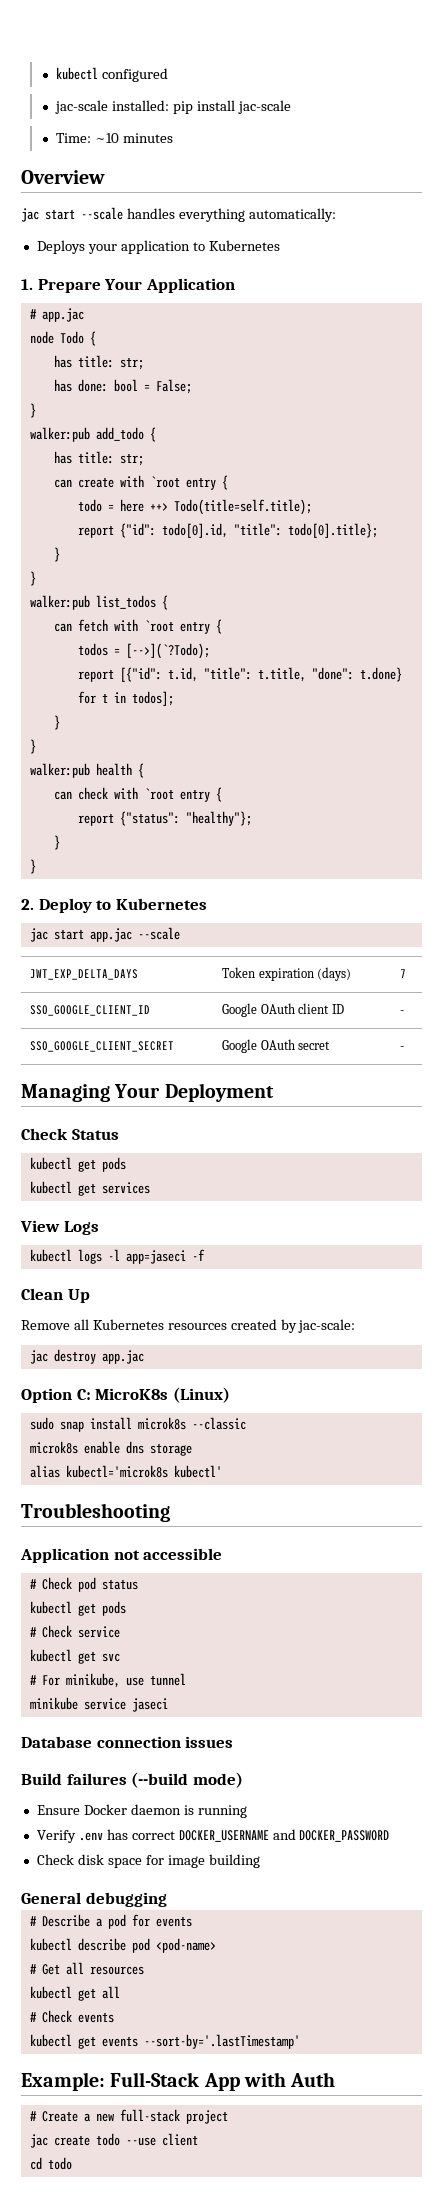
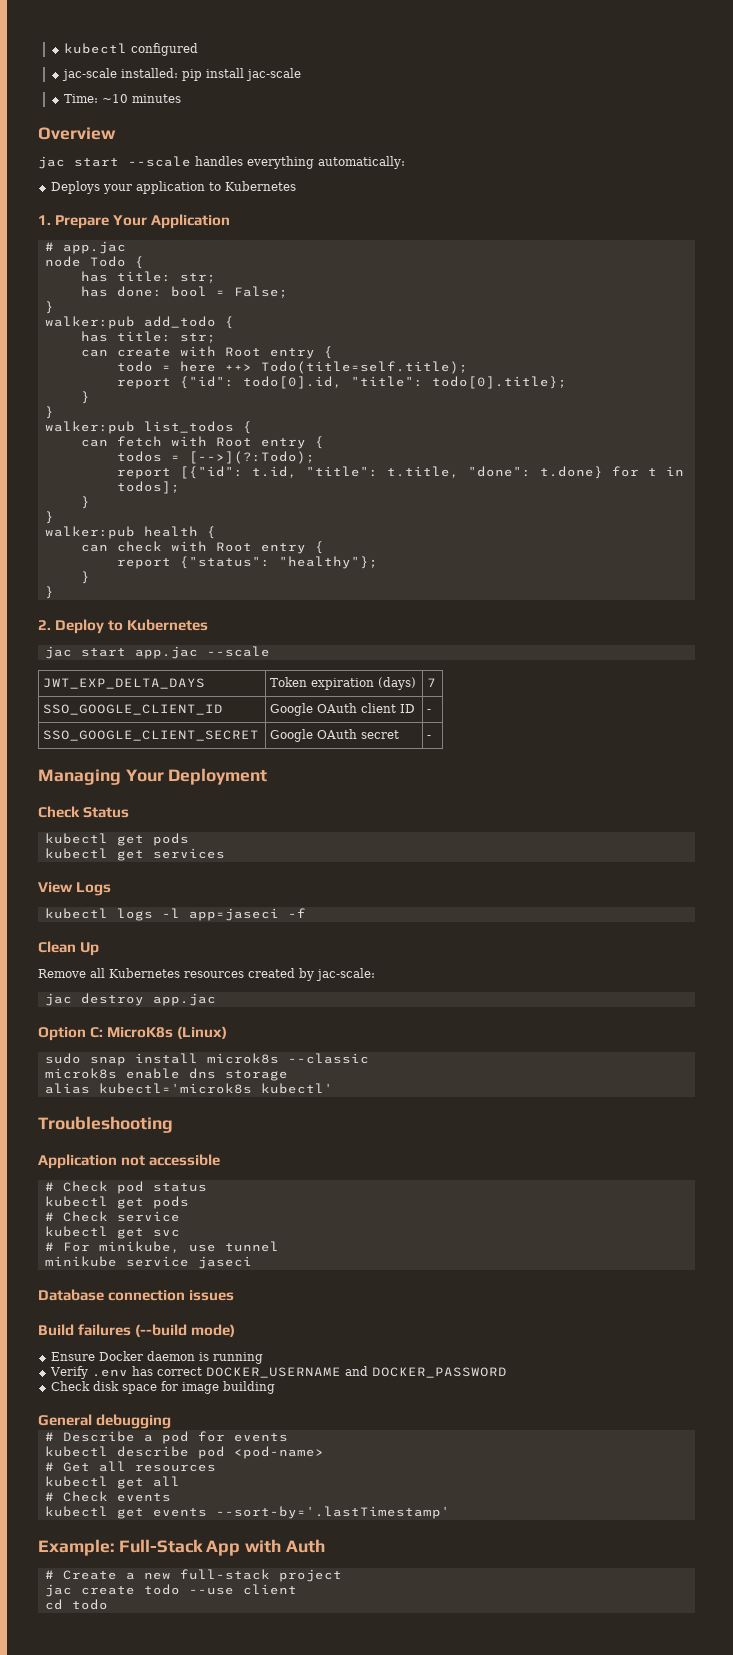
- can create with `root entry {
+ can create with Root entry {
- can fetch with `root entry {
+ can fetch with Root entry {
- todos = [-->](`?Todo);
+ todos = [-->](?:Todo);
- can check with `root entry {
+ can check with Root entry {

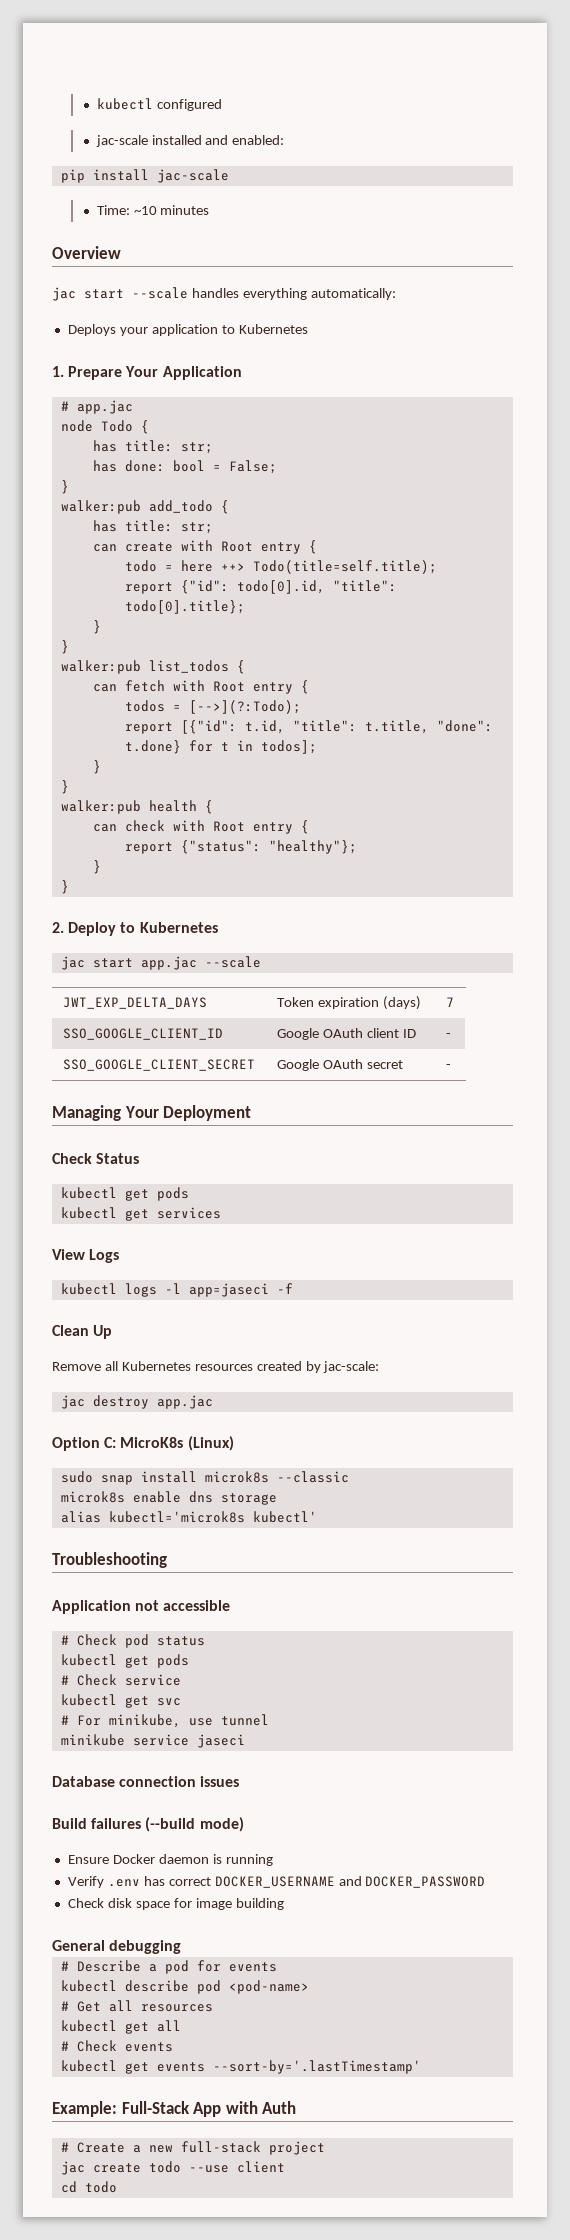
- jac-scale installed: pip install jac-scale
+ jac-scale installed and enabled:
+ pip install jac-scale

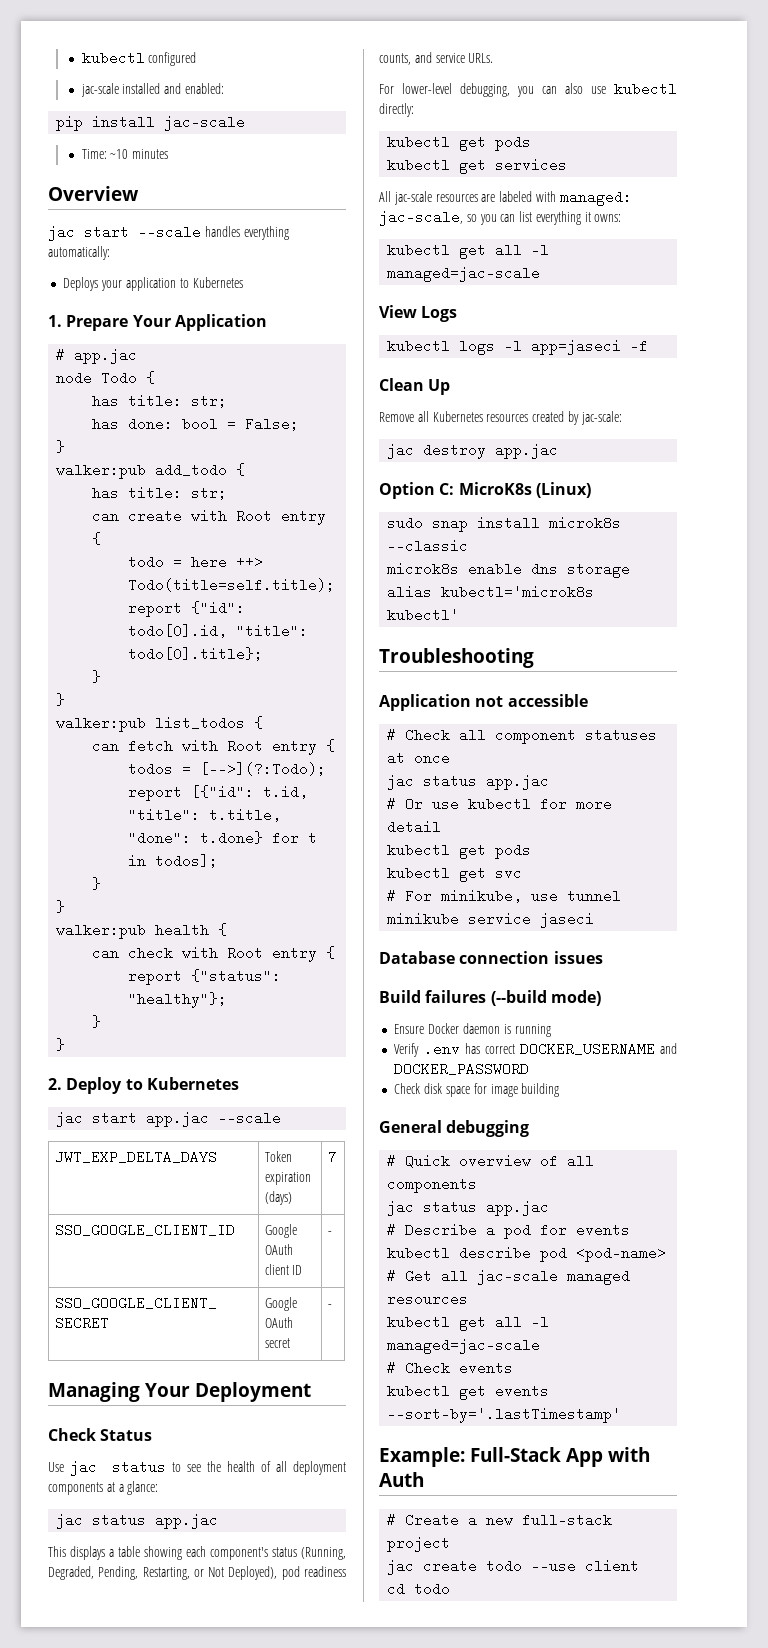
+ Use jac status to see the health of all deployment components at a glance:
+ jac status app.jac
+ This displays a table showing each component's status (Running, Degraded, Pending, Restarting, or Not Deployed), pod readiness counts, and service URLs.
+ For lower-level debugging, you can also use kubectl directly:
+ All jac-scale resources are labeled with managed: jac-scale, so you can list everything it owns:
+ kubectl get all -l managed=jac-scale
- # Check pod status
+ # Check all component statuses at once
+ jac status app.jac
+ # Or use kubectl for more detail
  kubectl get pods
- # Check service
+ # Quick overview of all components
+ jac status app.jac
- # Get all resources
- kubectl get all
+ # Get all jac-scale managed resources
+ kubectl get all -l managed=jac-scale

